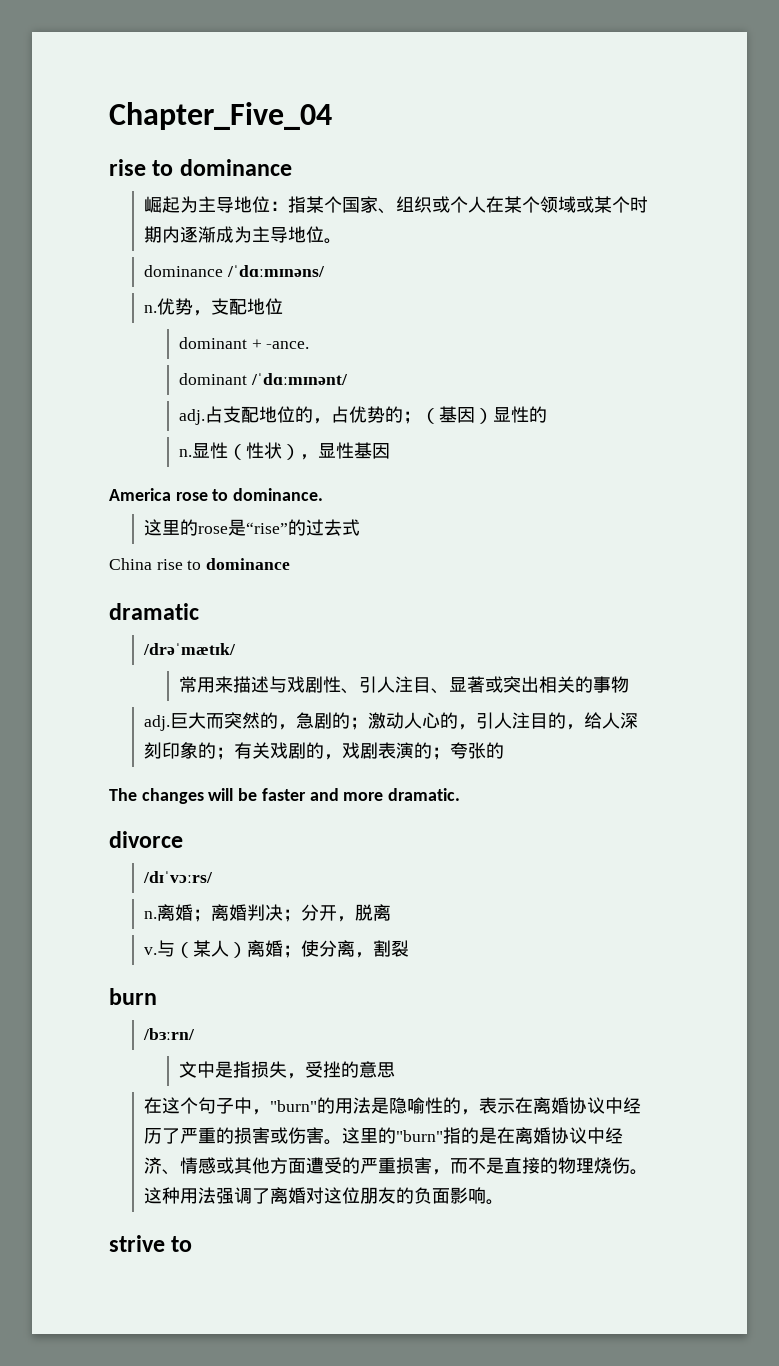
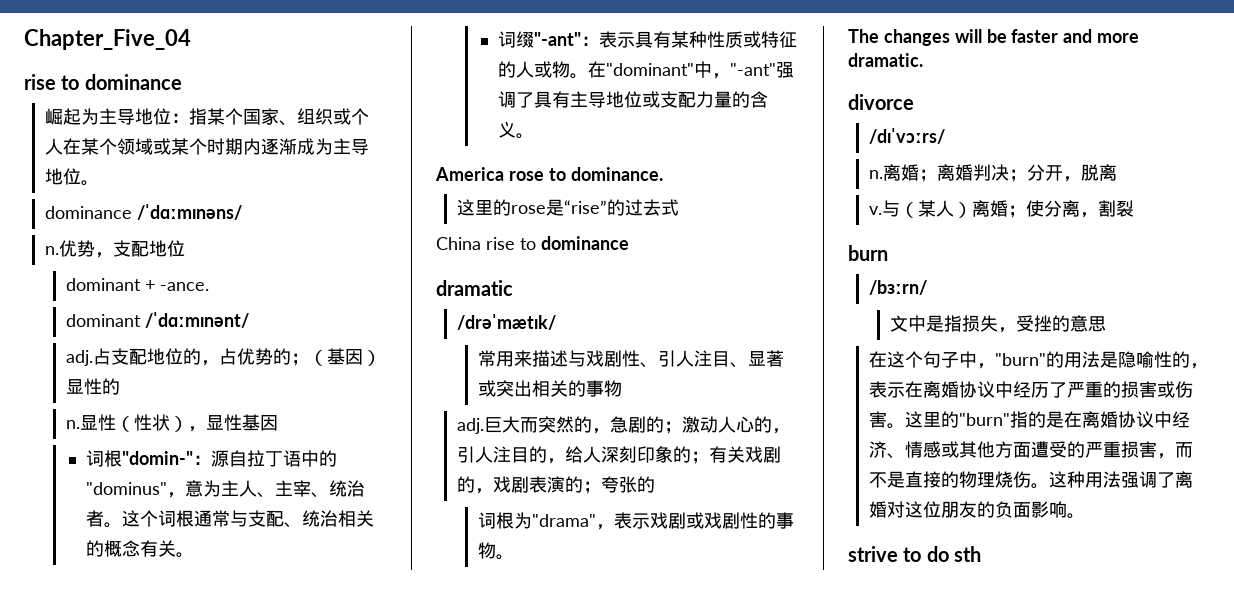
+ 词根"domin-"：源自拉丁语中的"dominus"，意为主人、主宰、统治者。这个词根通常与支配、统治相关的概念有关。
+ 词缀"-ant"：表示具有某种性质或特征的人或物。在"dominant"中，"-ant"强调了具有主导地位或支配力量的含义。
+ 词根为"drama"，表示戏剧或戏剧性的事物。
- strive to
+ strive to do sth

